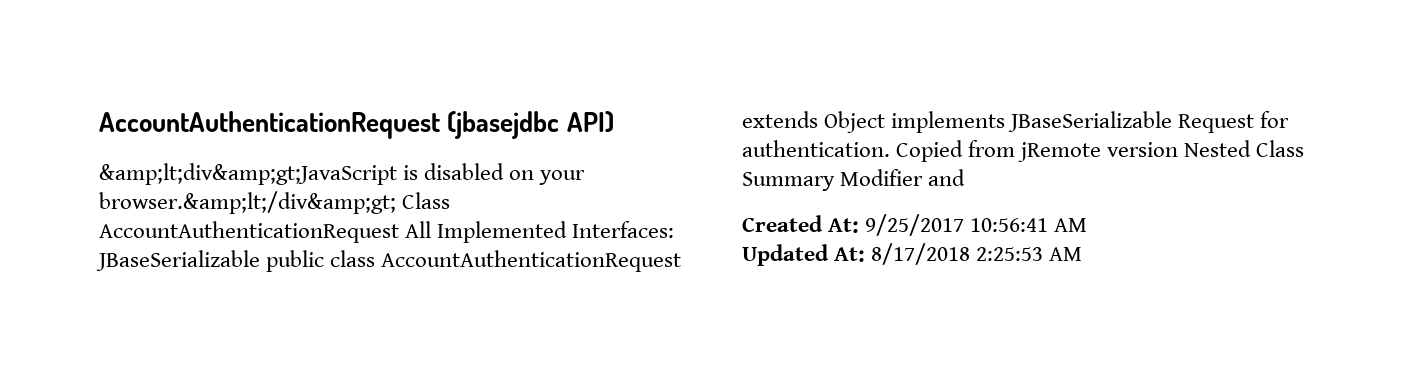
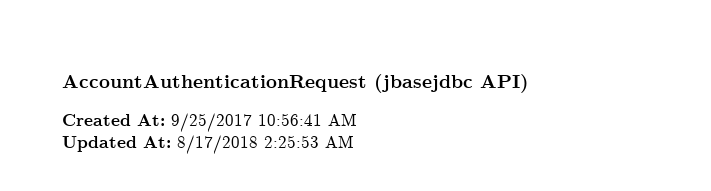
- &amp;lt;div&amp;gt;JavaScript is disabled on your browser.&amp;lt;/div&amp;gt; Class AccountAuthenticationRequest All Implemented Interfaces: JBaseSerializable public class AccountAuthenticationRequest extends Object implements JBaseSerializable Request for authentication. Copied from jRemote version Nested Class Summary Modifier and

